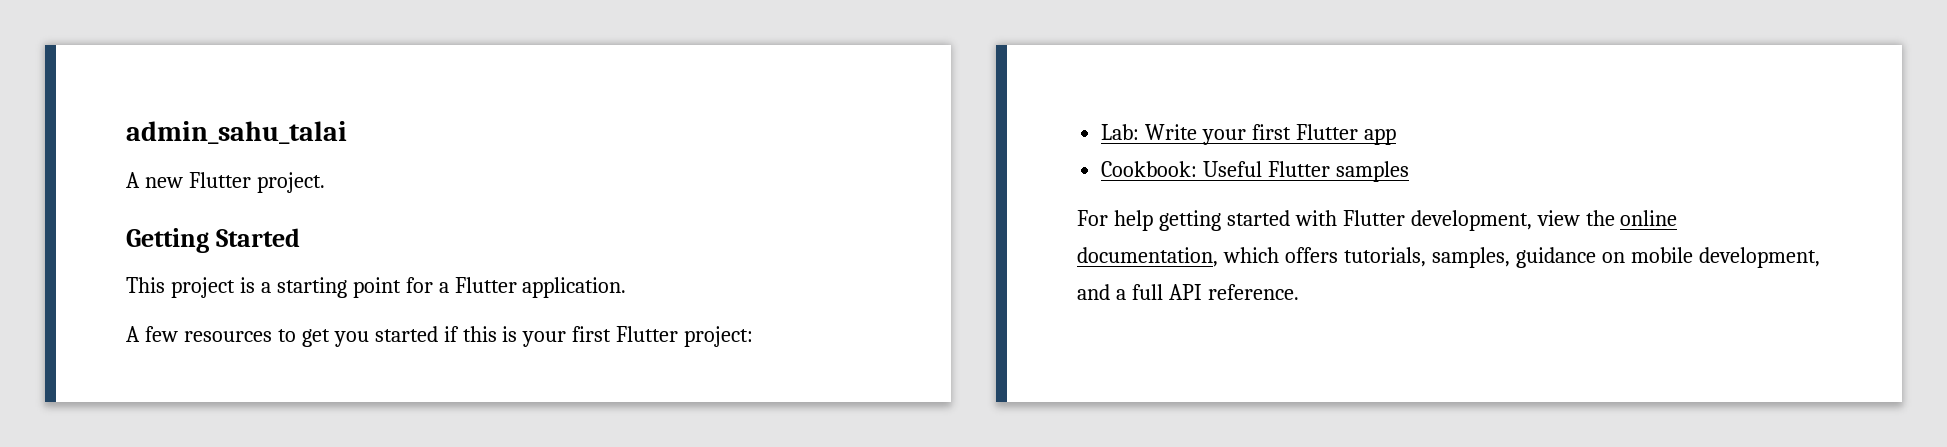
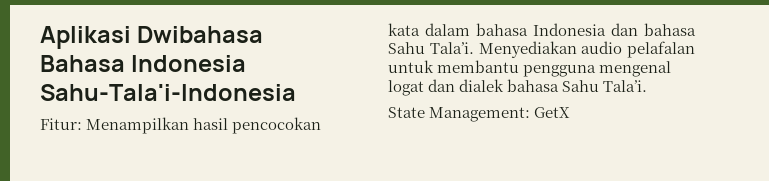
- admin_sahu_talai
- A new Flutter project.
- Getting Started
- This project is a starting point for a Flutter application.
- A few resources to get you started if this is your first Flutter project:
- Lab: Write your first Flutter app
- Cookbook: Useful Flutter samples
- For help getting started with Flutter development, view the online documentation, which offers tutorials, samples, guidance on mobile development, and a full API reference.
+ Aplikasi Dwibahasa Bahasa Indonesia Sahu-Tala'i-Indonesia
+ Fitur: Menampilkan hasil pencocokan kata dalam bahasa Indonesia dan bahasa Sahu Tala’i. Menyediakan audio pelafalan untuk membantu pengguna mengenal logat dan dialek bahasa Sahu Tala’i.
+ State Management: GetX

